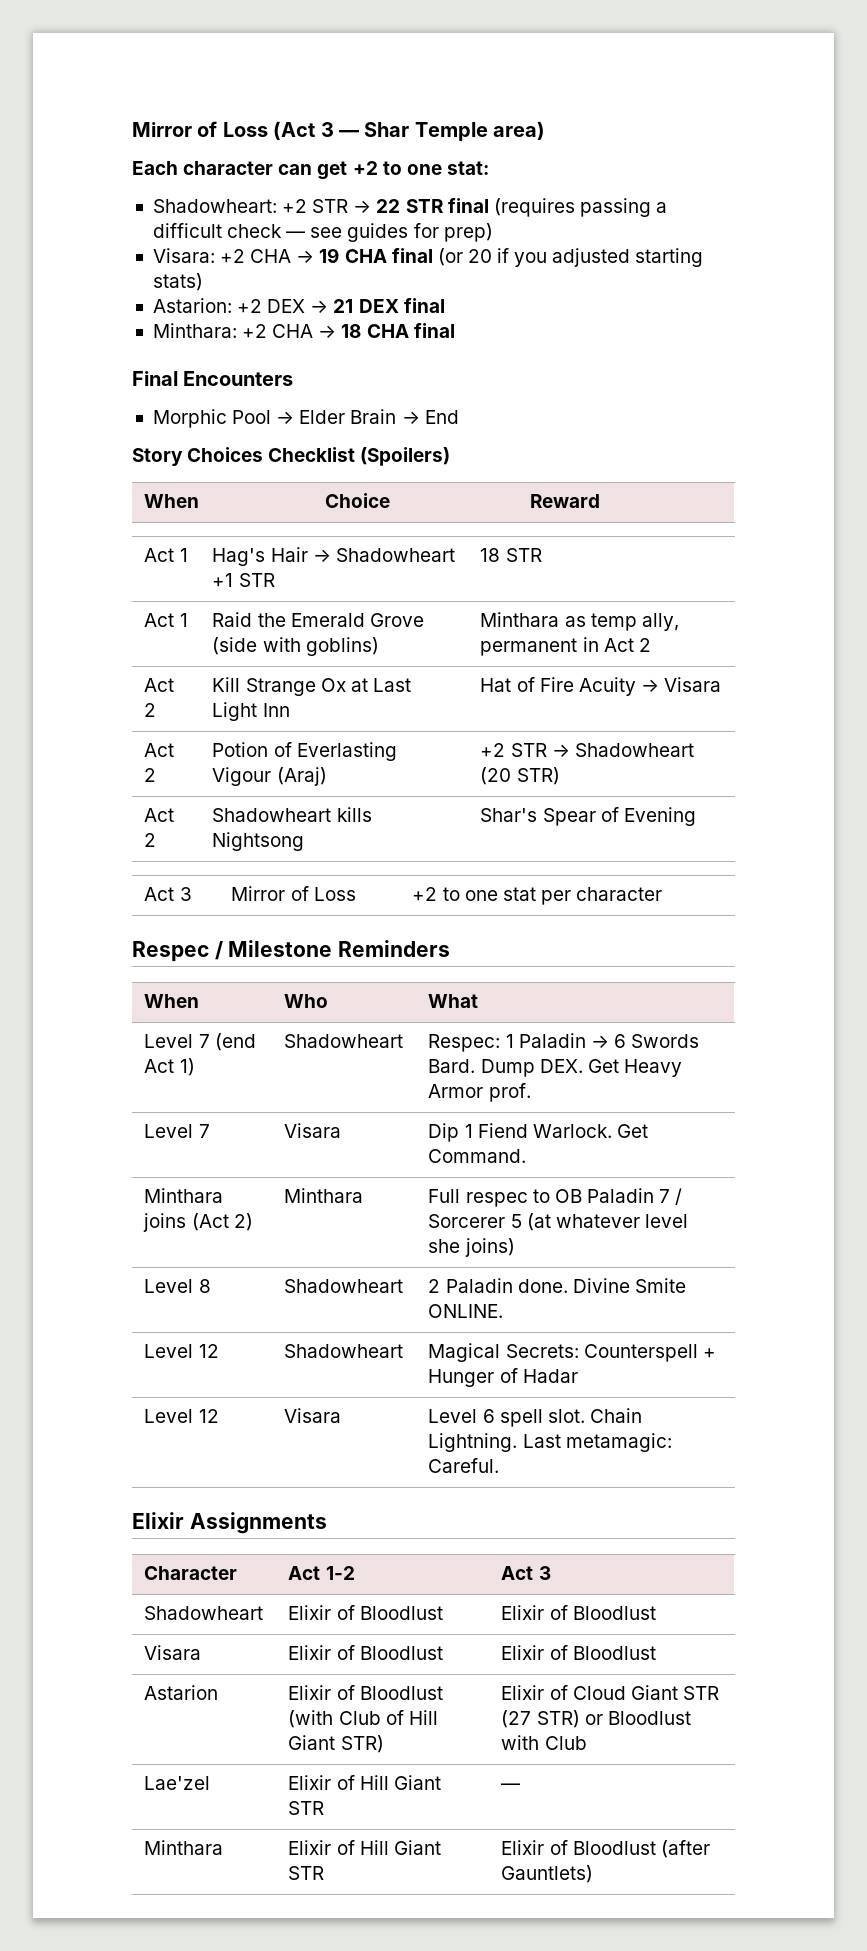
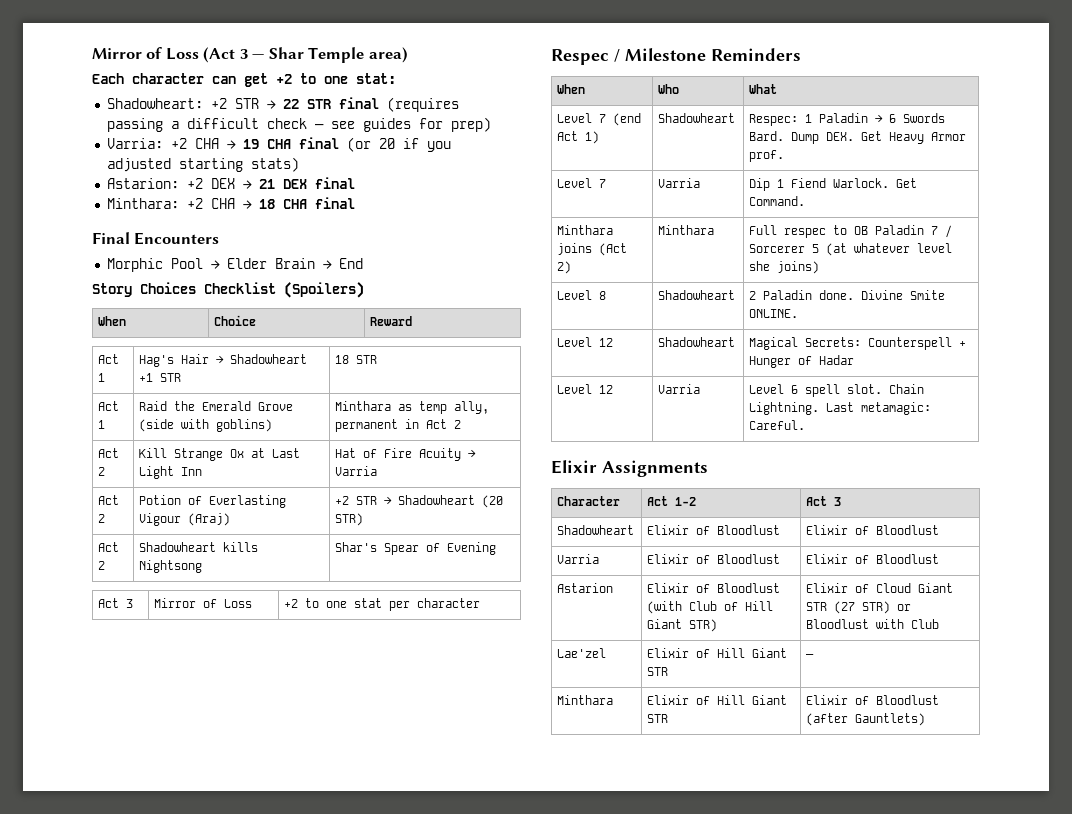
- Visara: +2 CHA → 19 CHA final (or 20 if you adjusted starting stats)
+ Varria: +2 CHA → 19 CHA final (or 20 if you adjusted starting stats)
- Act 2 | Kill Strange Ox at Last Light Inn | Hat of Fire Acuity → Visara
+ Act 2 | Kill Strange Ox at Last Light Inn | Hat of Fire Acuity → Varria
- Level 7 | Visara | Dip 1 Fiend Warlock. Get Command.
+ Level 7 | Varria | Dip 1 Fiend Warlock. Get Command.
- Level 12 | Visara | Level 6 spell slot. Chain Lightning. Last metamagic: Careful.
+ Level 12 | Varria | Level 6 spell slot. Chain Lightning. Last metamagic: Careful.
- Visara | Elixir of Bloodlust | Elixir of Bloodlust
+ Varria | Elixir of Bloodlust | Elixir of Bloodlust

